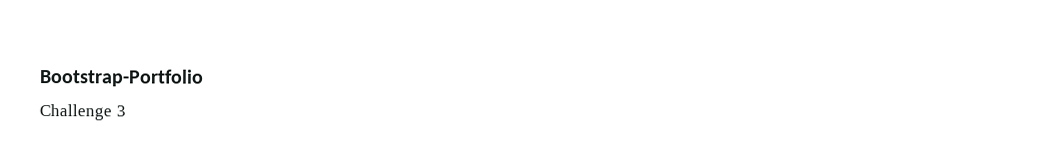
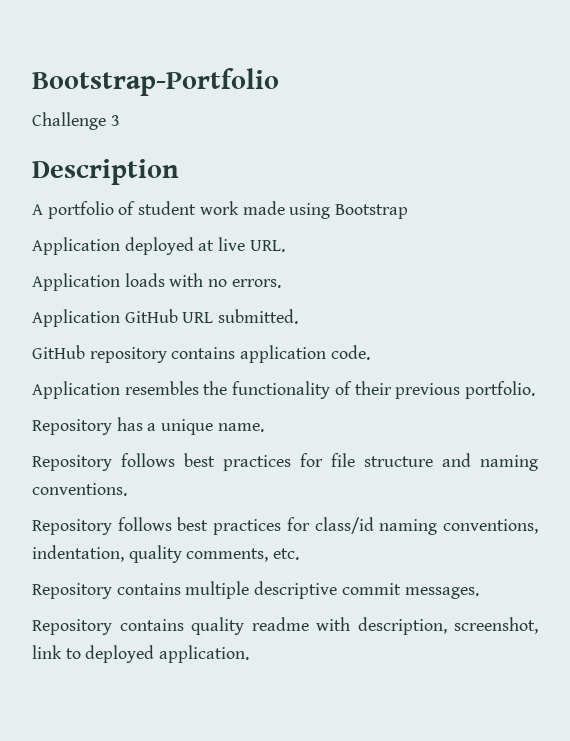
+ Description
+ A portfolio of student work made using Bootstrap
+ Application deployed at live URL.
+ Application loads with no errors.
+ Application GitHub URL submitted.
+ GitHub repository contains application code.
+ Application resembles the functionality of their previous portfolio.
+ Repository has a unique name.
+ Repository follows best practices for file structure and naming conventions.
+ Repository follows best practices for class/id naming conventions, indentation, quality comments, etc.
+ Repository contains multiple descriptive commit messages.
+ Repository contains quality readme with description, screenshot, link to deployed application.

